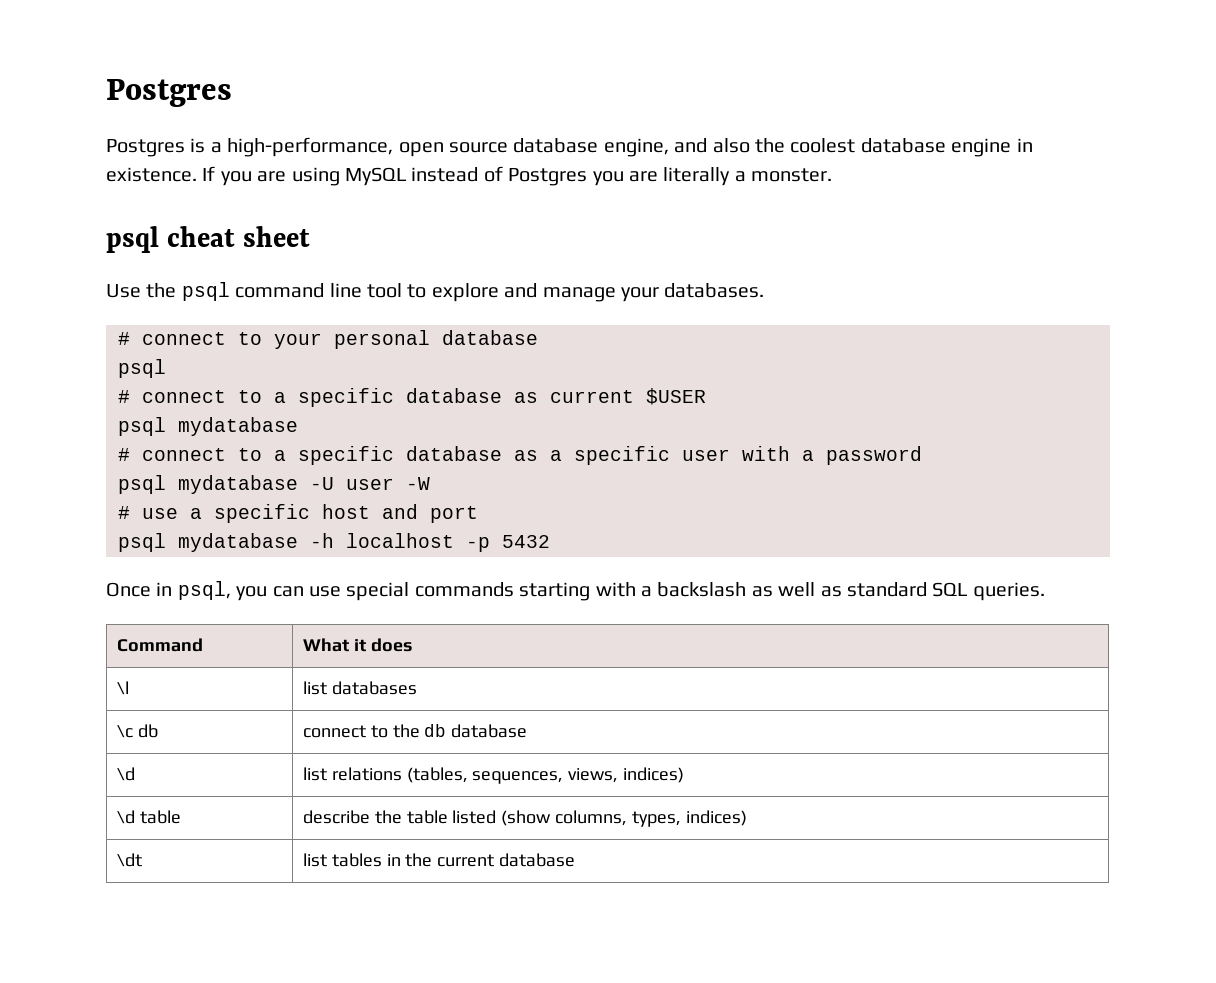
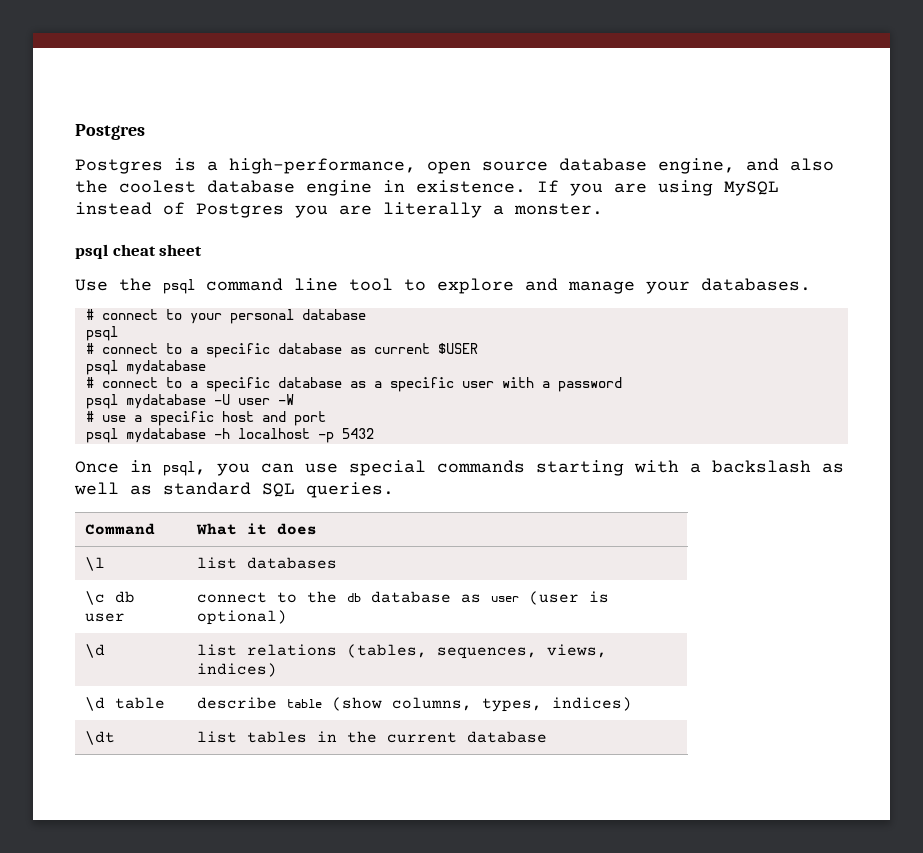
- \c db | connect to the db database
+ \c db user | connect to the db database as user (user is optional)
- \d table | describe the table listed (show columns, types, indices)
+ \d table | describe table (show columns, types, indices)

